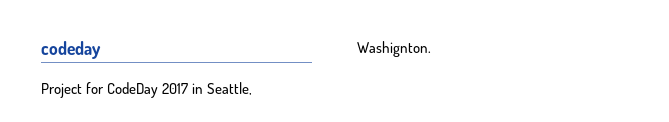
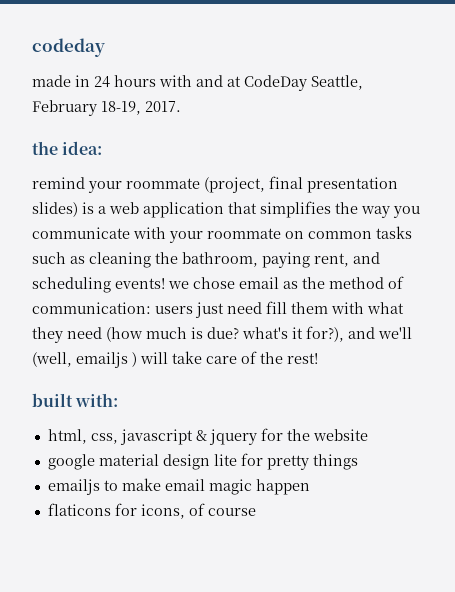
- Project for CodeDay 2017 in Seattle, Washignton.
+ made in 24 hours with and at CodeDay Seattle, February 18-19, 2017.
+ the idea:
+ remind your roommate (project, final presentation slides) is a web application that simplifies the way you communicate with your roommate on common tasks such as cleaning the bathroom, paying rent, and scheduling events! we chose email as the method of communication: users just need fill them with what they need (how much is due? what's it for?), and we'll (well, emailjs ) will take care of the rest!
+ built with:
+ html, css, javascript & jquery for the website
+ google material design lite for pretty things
+ emailjs to make email magic happen
+ flaticons for icons, of course

